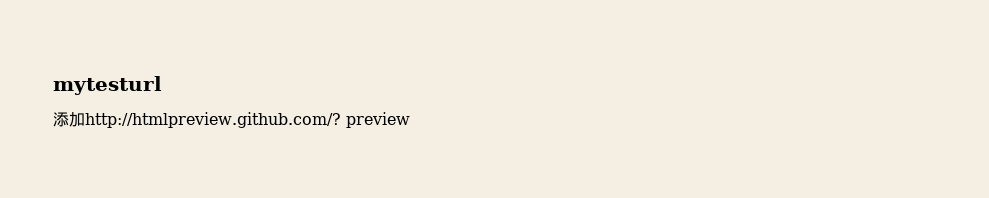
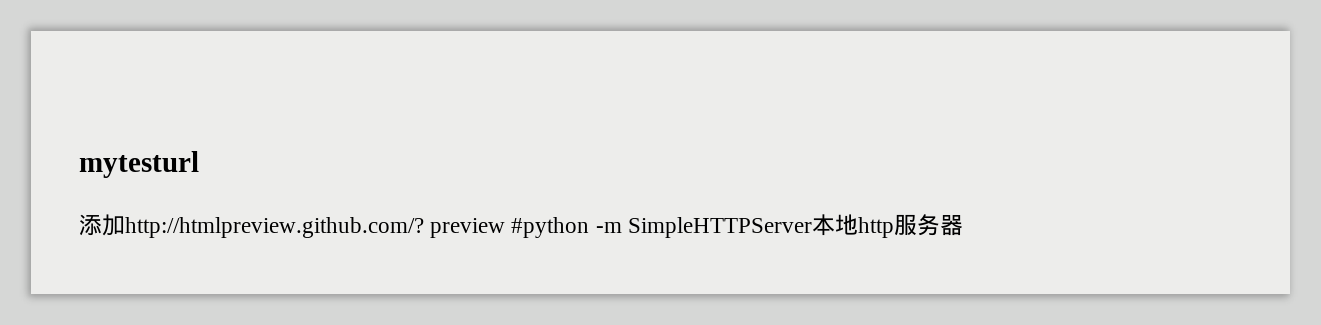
- 添加http://htmlpreview.github.com/? preview
+ 添加http://htmlpreview.github.com/? preview #python -m SimpleHTTPServer本地http服务器

